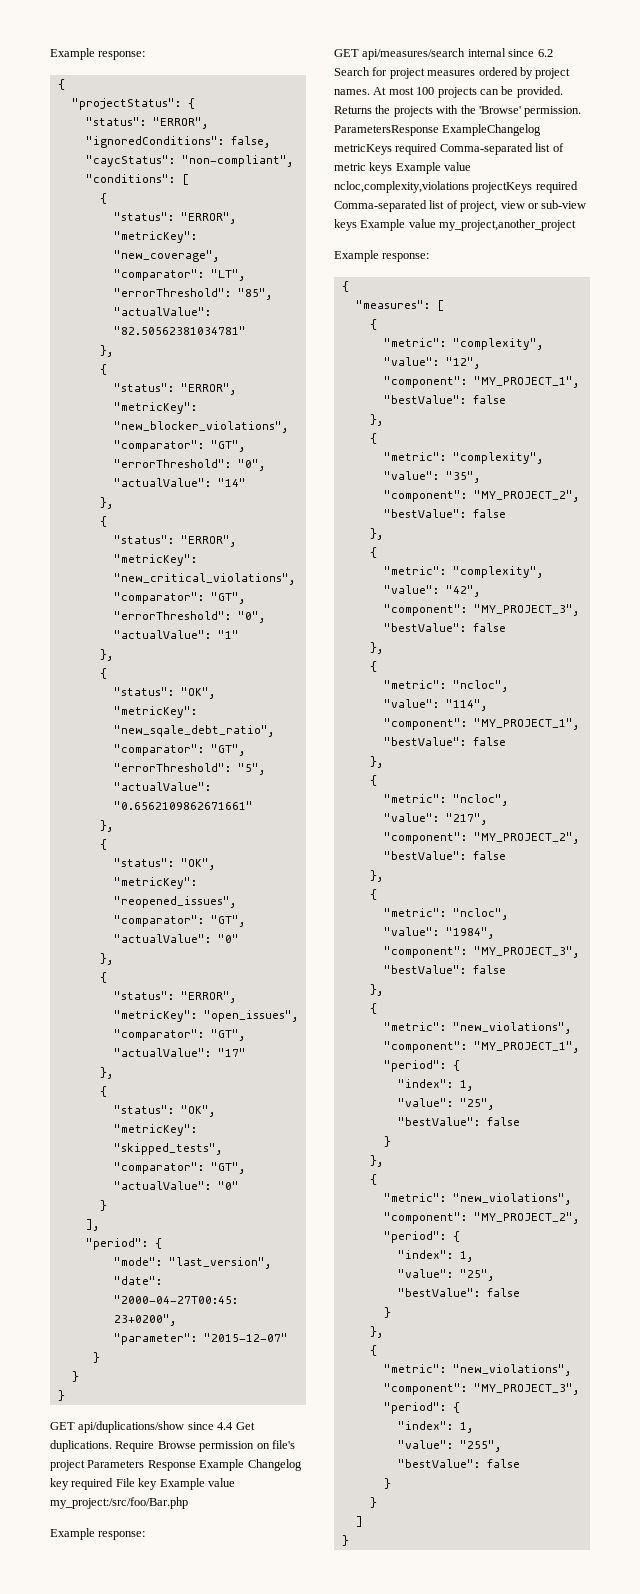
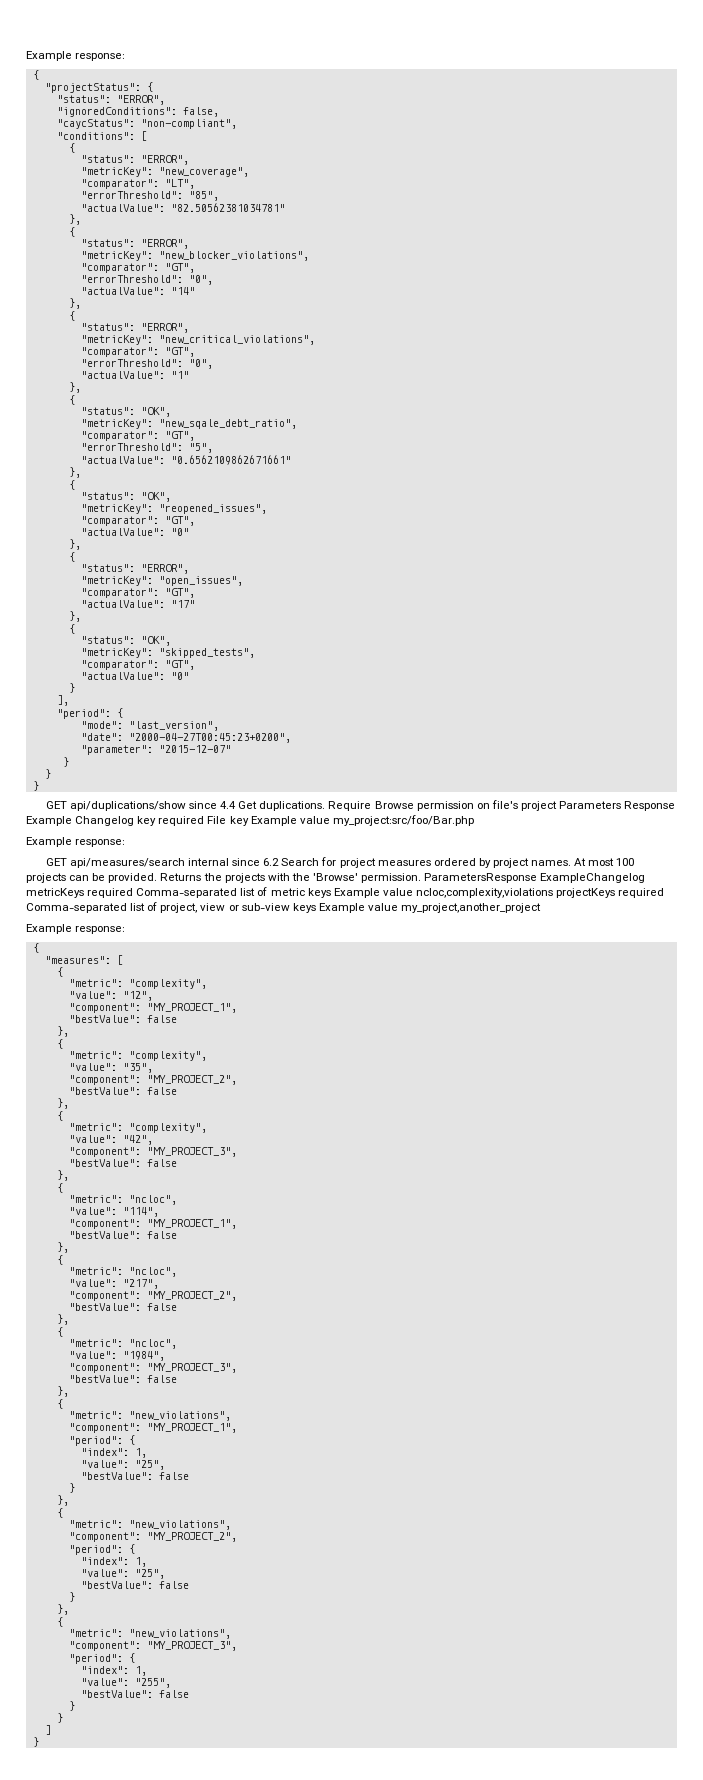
- Require Browse permission on file's project Parameters Response Example Changelog key required File key Example value my_project:/src/foo/Bar.php
+ Require Browse permission on file's project Parameters Response Example Changelog key required File key Example value my_project:src/foo/Bar.php

